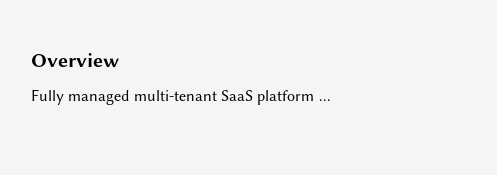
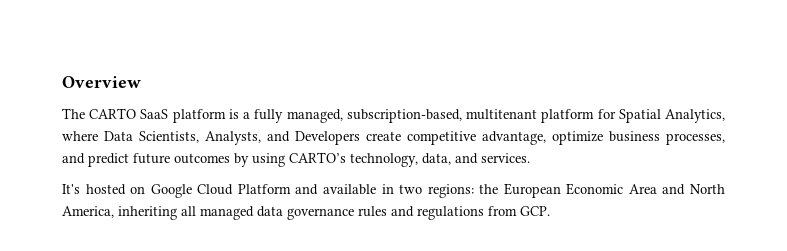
- Fully managed multi-tenant SaaS platform ...
+ The CARTO SaaS platform is a fully managed, subscription-based, multitenant platform for Spatial Analytics, where Data Scientists, Analysts, and Developers create competitive advantage, optimize business processes, and predict future outcomes by using CARTO’s technology, data, and services.
+ It's hosted on Google Cloud Platform and available in two regions: the European Economic Area and North America, inheriting all managed data governance rules and regulations from GCP.

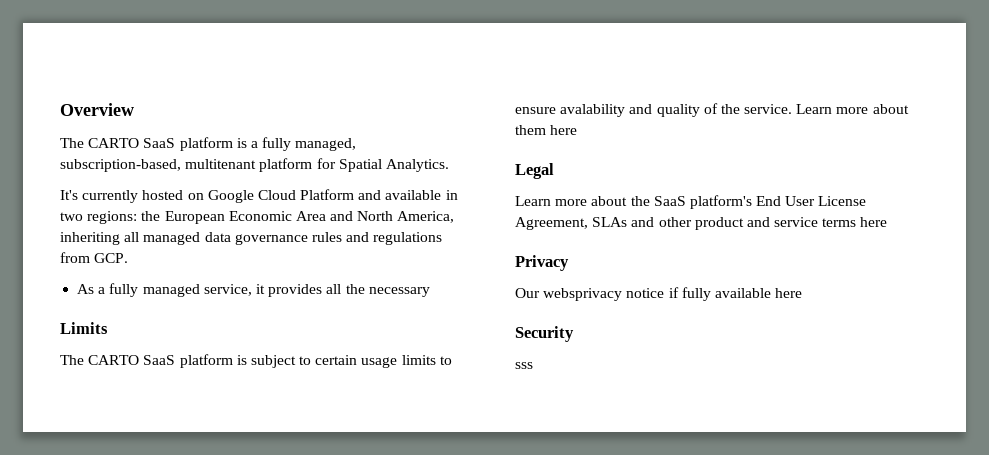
- The CARTO SaaS platform is a fully managed, subscription-based, multitenant platform for Spatial Analytics, where Data Scientists, Analysts, and Developers create competitive advantage, optimize business processes, and predict future outcomes by using CARTO’s technology, data, and services.
+ The CARTO SaaS platform is a fully managed, subscription-based, multitenant platform for Spatial Analytics.
- It's hosted on Google Cloud Platform and available in two regions: the European Economic Area and North America, inheriting all managed data governance rules and regulations from GCP.
+ It's currently hosted on Google Cloud Platform and available in two regions: the European Economic Area and North America, inheriting all managed data governance rules and regulations from GCP.
+ As a fully managed service, it provides all the necessary
+ Limits
+ The CARTO SaaS platform is subject to certain usage limits to ensure avalability and quality of the service. Learn more about them here
+ Legal
+ Learn more about the SaaS platform's End User License Agreement, SLAs and other product and service terms here
+ Privacy
+ Our websprivacy notice if fully available here
+ Security
+ sss

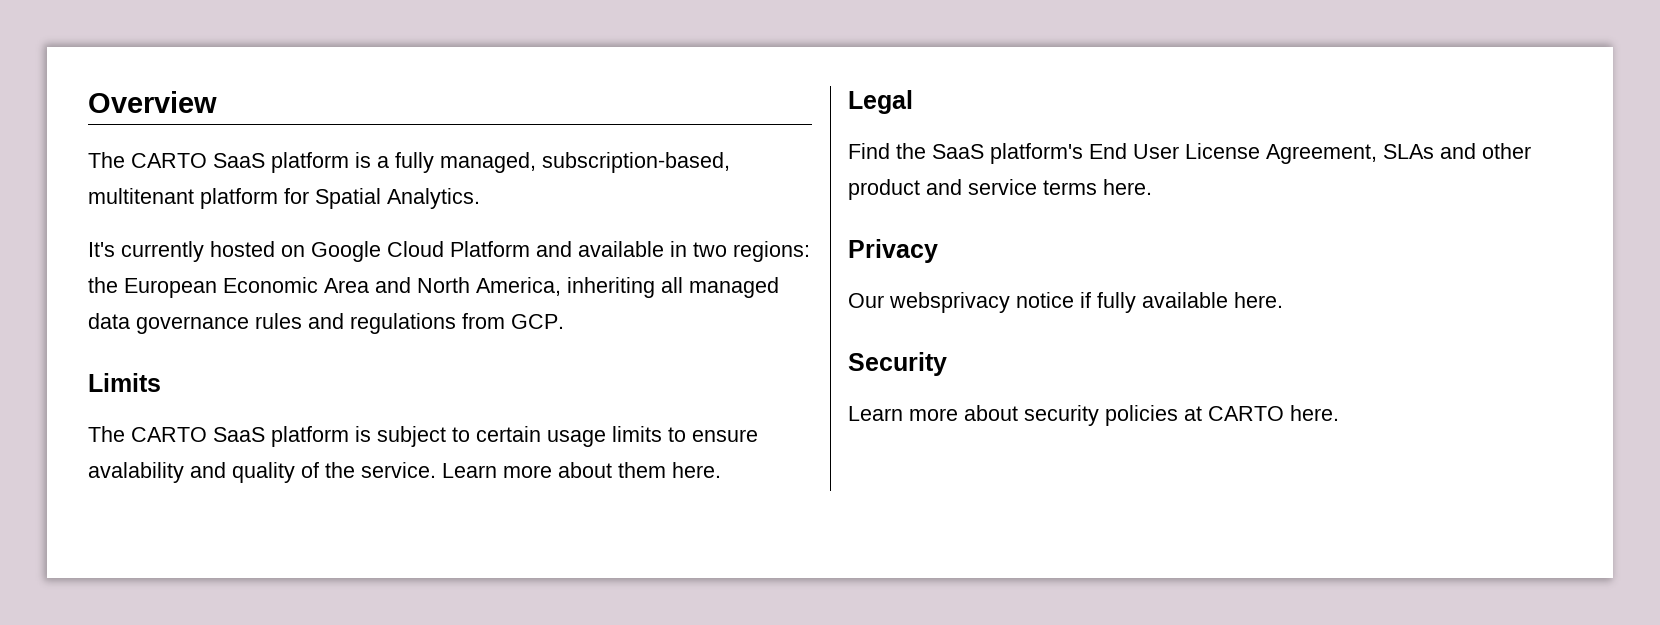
- As a fully managed service, it provides all the necessary
- Learn more about them here
+ Learn more about them here.
- Learn more about the SaaS platform's End User License Agreement, SLAs and other product and service terms here
+ Find the SaaS platform's End User License Agreement, SLAs and other product and service terms here.
- Our websprivacy notice if fully available here
+ Our websprivacy notice if fully available here.
- sss
+ Learn more about security policies at CARTO here.

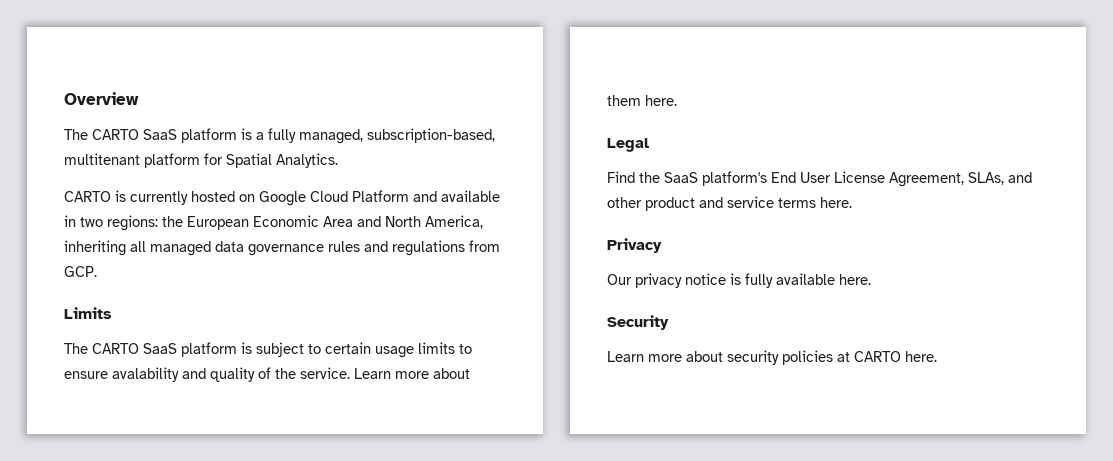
- It's currently hosted on Google Cloud Platform and available in two regions: the European Economic Area and North America, inheriting all managed data governance rules and regulations from GCP.
+ CARTO is currently hosted on Google Cloud Platform and available in two regions: the European Economic Area and North America, inheriting all managed data governance rules and regulations from GCP.
- Find the SaaS platform's End User License Agreement, SLAs and other product and service terms here.
+ Find the SaaS platform's End User License Agreement, SLAs, and other product and service terms here.
- Our websprivacy notice if fully available here.
+ Our privacy notice is fully available here.

